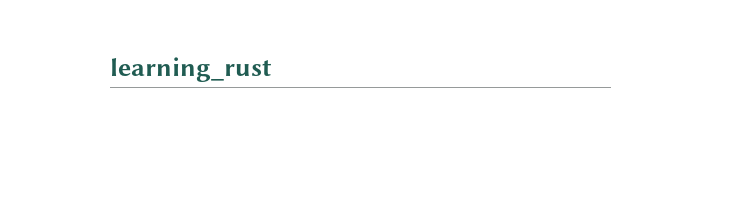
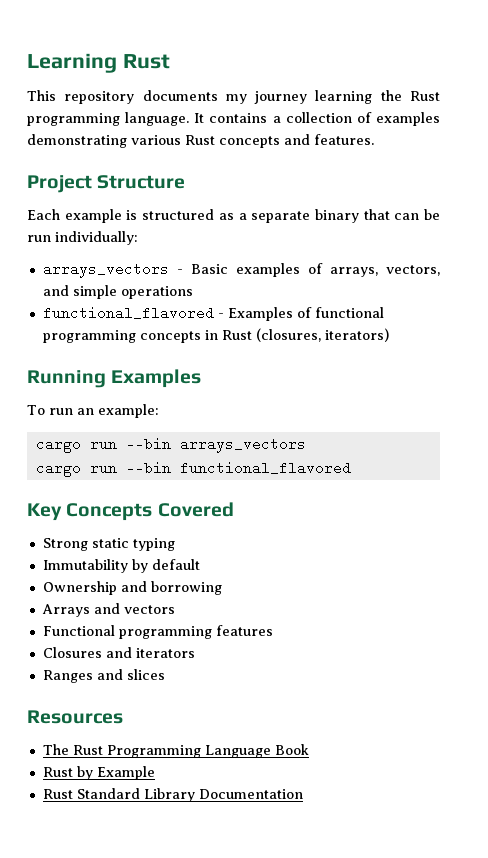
- learning_rust
+ Learning Rust
+ This repository documents my journey learning the Rust programming language. It contains a collection of examples demonstrating various Rust concepts and features.
+ Project Structure
+ Each example is structured as a separate binary that can be run individually:
+ arrays_vectors - Basic examples of arrays, vectors, and simple operations
+ functional_flavored - Examples of functional programming concepts in Rust (closures, iterators)
+ Running Examples
+ To run an example:
+ cargo run --bin arrays_vectors
+ cargo run --bin functional_flavored
+ Key Concepts Covered
+ Strong static typing
+ Immutability by default
+ Ownership and borrowing
+ Arrays and vectors
+ Functional programming features
+ Closures and iterators
+ Ranges and slices
+ Resources
+ The Rust Programming Language Book
+ Rust by Example
+ Rust Standard Library Documentation

